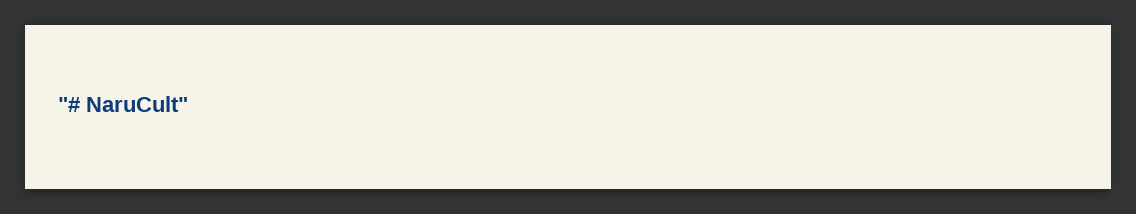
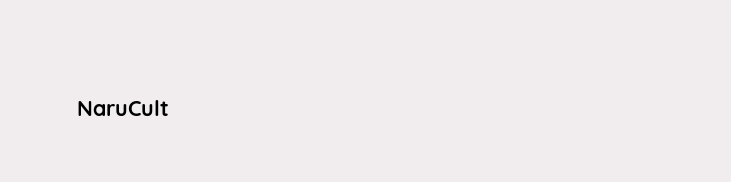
- "# NaruCult"
+ NaruCult

